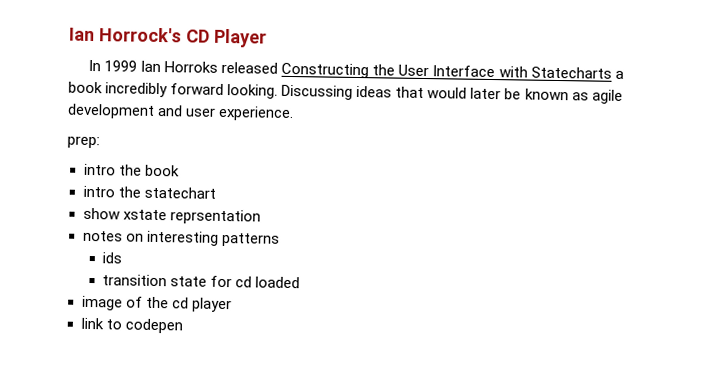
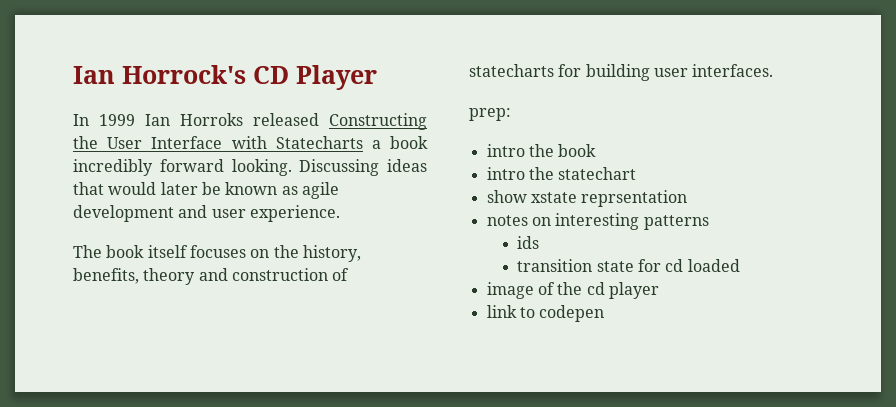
+ The book itself focuses on the history, benefits, theory and construction of statecharts for building user interfaces.

